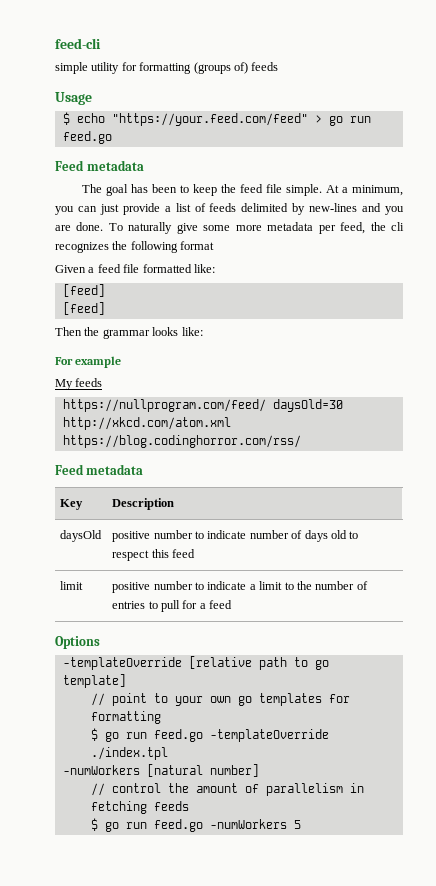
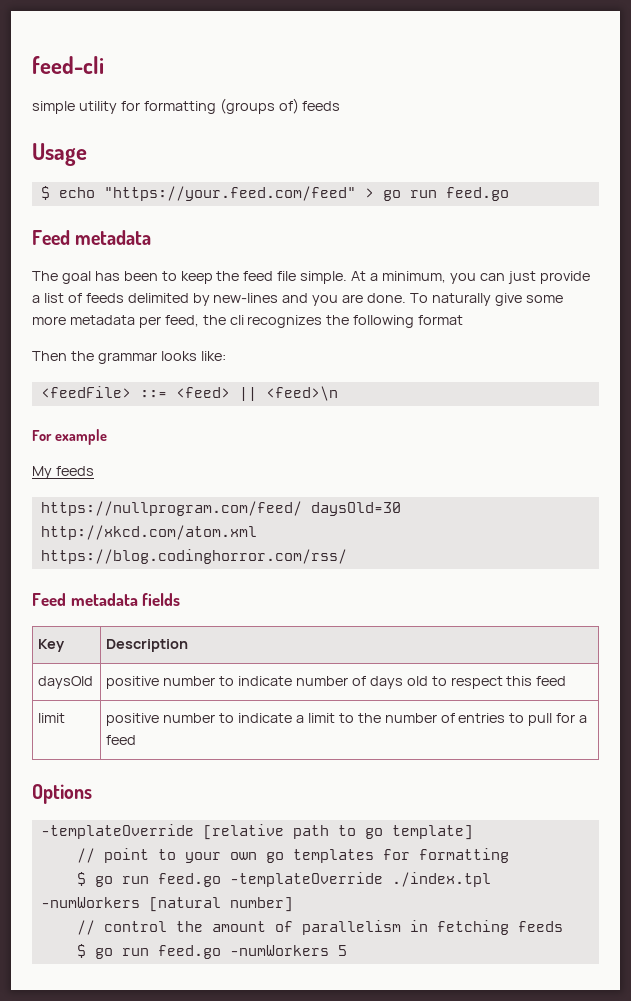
- Given a feed file formatted like:
- [feed]
- [feed]
+ <feedFile> ::= <feed> || <feed>\n
  https://blog.codinghorror.com/rss/
- Feed metadata
+ Feed metadata fields

